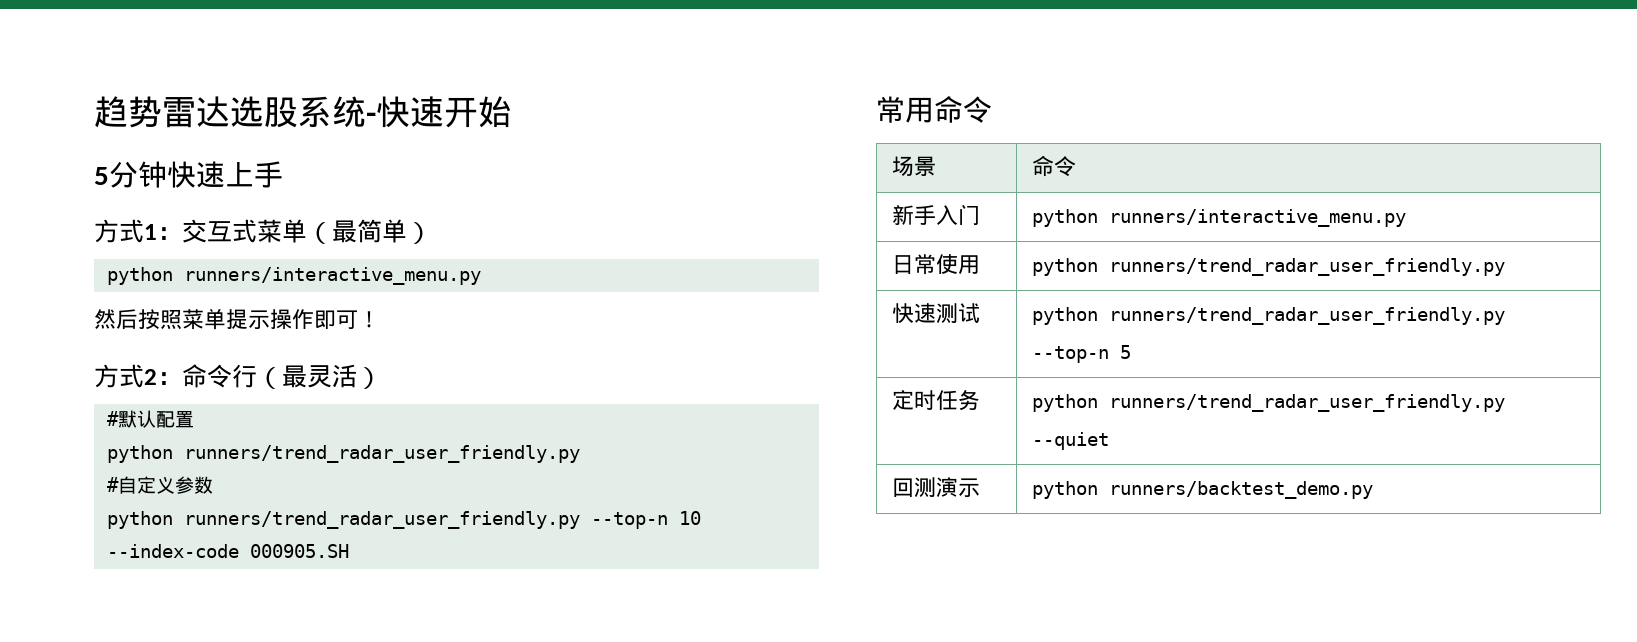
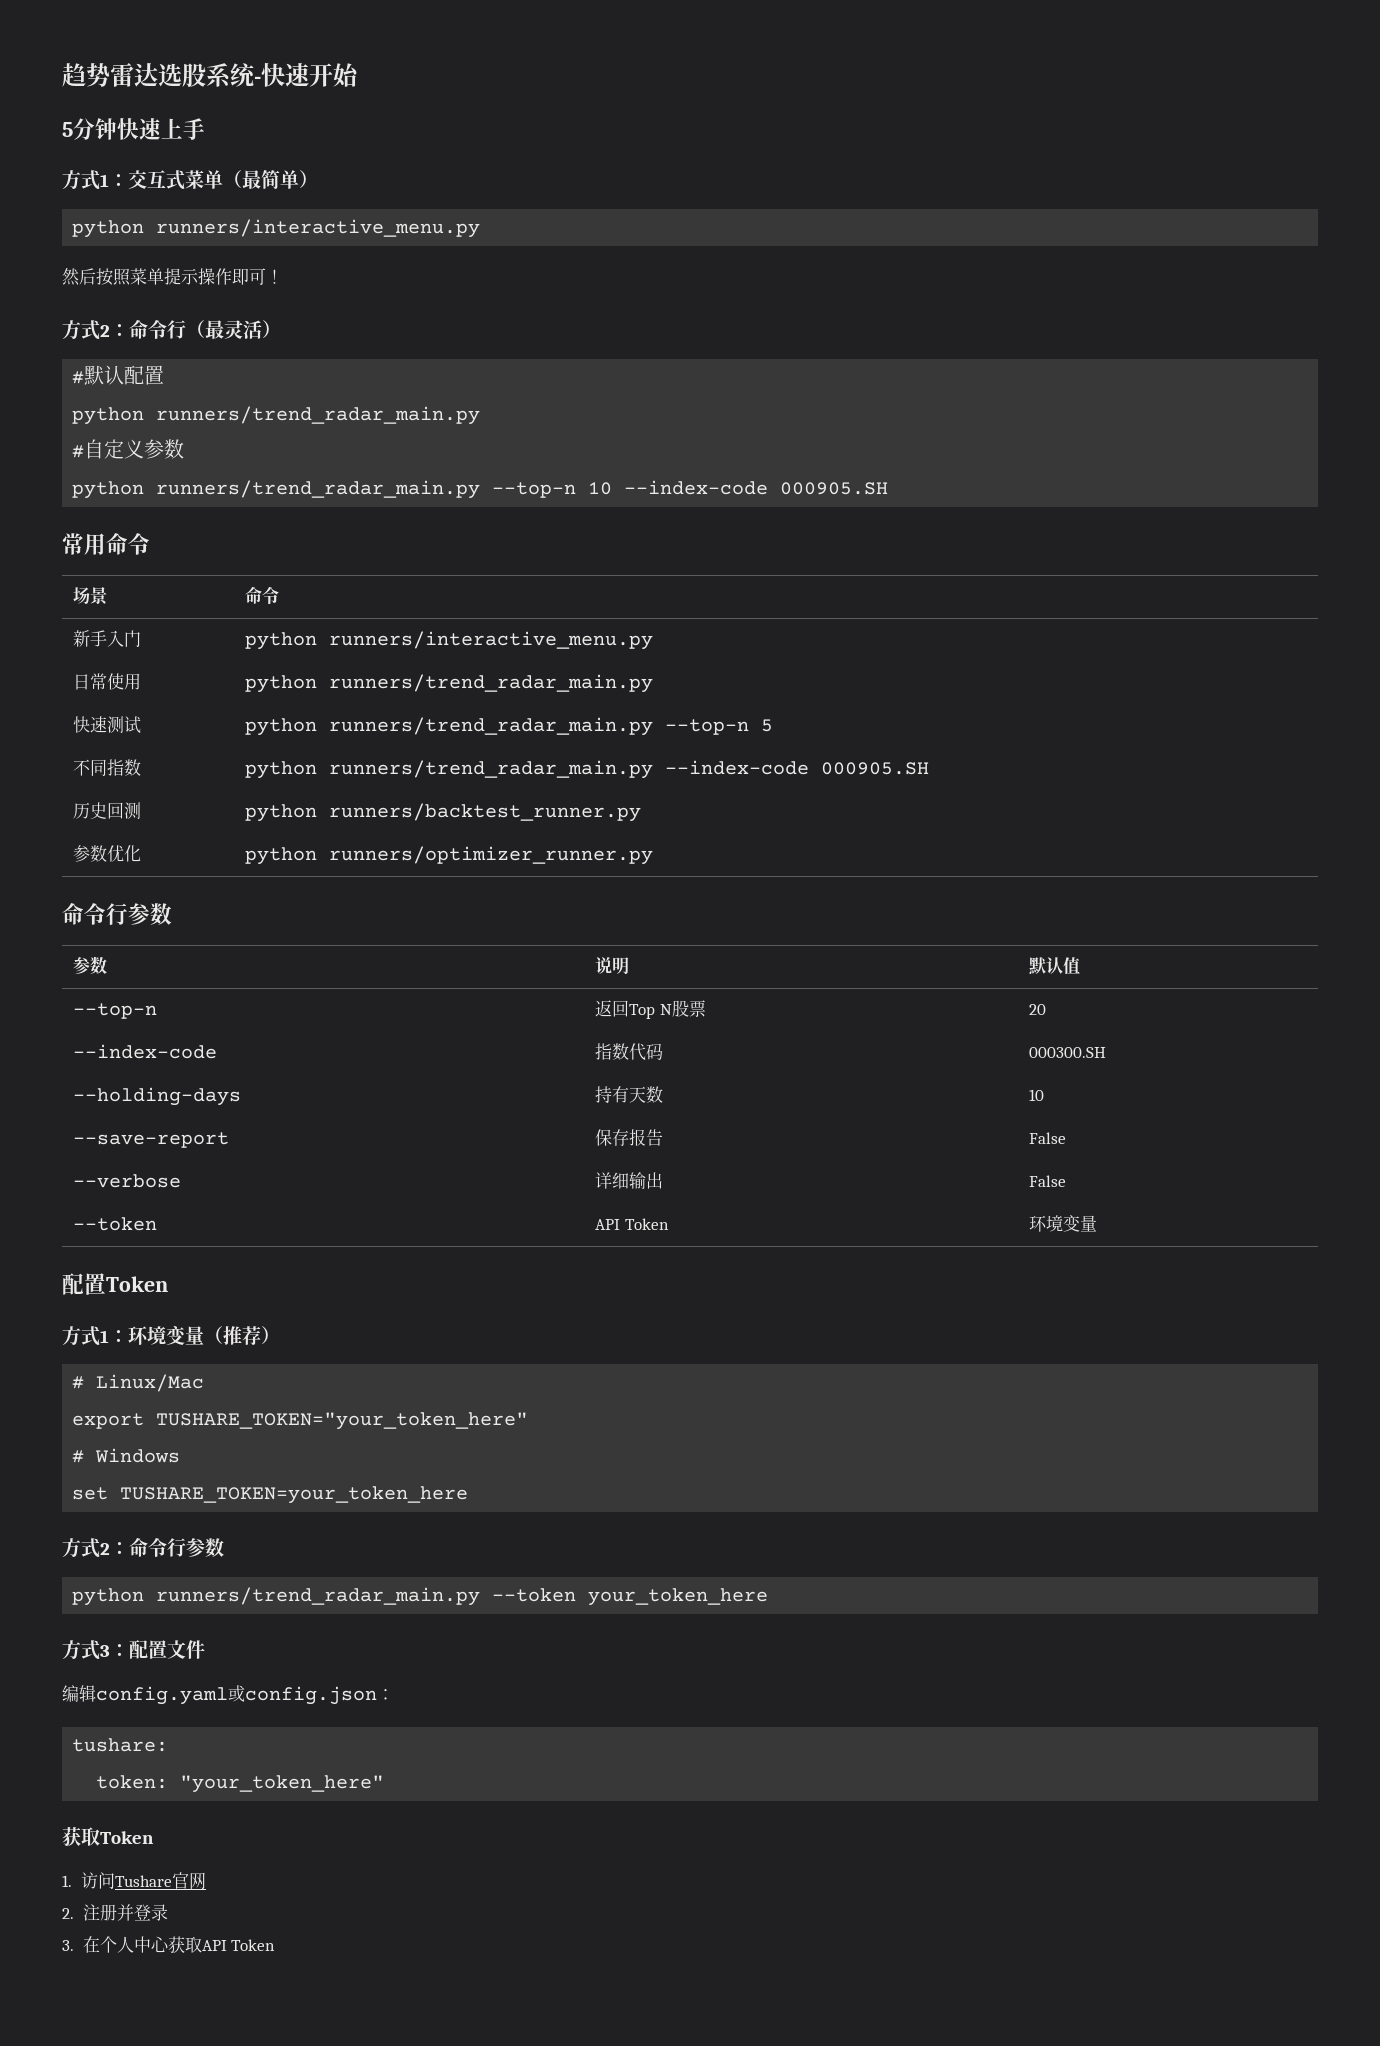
  #默认配置
- python runners/trend_radar_user_friendly.py
+ python runners/trend_radar_main.py
- python runners/trend_radar_user_friendly.py --top-n 10 --index-code 000905.SH
+ python runners/trend_radar_main.py --top-n 10 --index-code 000905.SH
- 日常使用 | python runners/trend_radar_user_friendly.py
+ 日常使用 | python runners/trend_radar_main.py
- 快速测试 | python runners/trend_radar_user_friendly.py --top-n 5
+ 快速测试 | python runners/trend_radar_main.py --top-n 5
- 定时任务 | python runners/trend_radar_user_friendly.py --quiet
- 回测演示 | python runners/backtest_demo.py
+ 不同指数 | python runners/trend_radar_main.py --index-code 000905.SH
+ 历史回测 | python runners/backtest_runner.py
+ 参数优化 | python runners/optimizer_runner.py
+ 命令行参数
+ 参数 | 说明 | 默认值
+ --top-n | 返回Top N股票 | 20
+ --index-code | 指数代码 | 000300.SH
+ --holding-days | 持有天数 | 10
+ --save-report | 保存报告 | False
+ --verbose | 详细输出 | False
+ --token | API Token | 环境变量
+ 配置Token
+ 方式1：环境变量（推荐）
+ # Linux/Mac
+ export TUSHARE_TOKEN="your_token_here"
+ # Windows
+ set TUSHARE_TOKEN=your_token_here
+ 方式2：命令行参数
+ python runners/trend_radar_main.py --token your_token_here
+ 方式3：配置文件
+ 编辑config.yaml或config.json：
+ tushare:
+ token: "your_token_here"
+ 获取Token
+ 1.访问Tushare官网
+ 2.注册并登录
+ 3.在个人中心获取API Token

